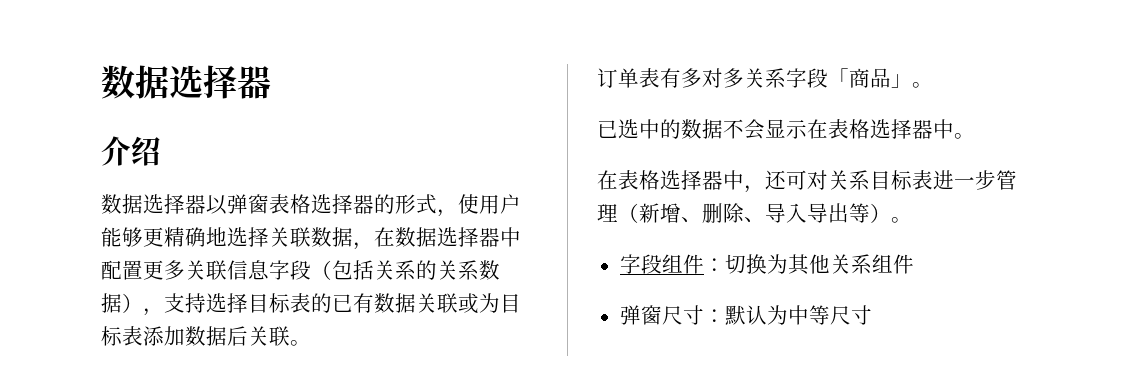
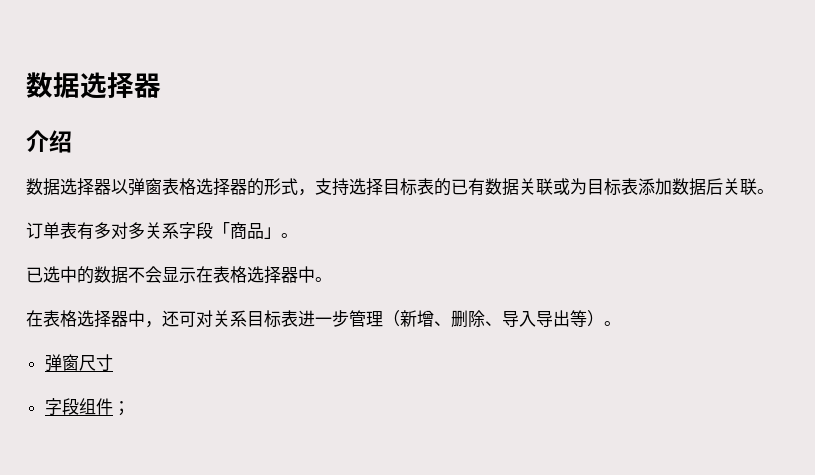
- 数据选择器以弹窗表格选择器的形式，使用户能够更精确地选择关联数据，在数据选择器中配置更多关联信息字段（包括关系的关系数据），支持选择目标表的已有数据关联或为目标表添加数据后关联。
+ 数据选择器以弹窗表格选择器的形式，支持选择目标表的已有数据关联或为目标表添加数据后关联。
+ 弹窗尺寸
- 字段组件：切换为其他关系组件
- 弹窗尺寸：默认为中等尺寸
+ 字段组件；

